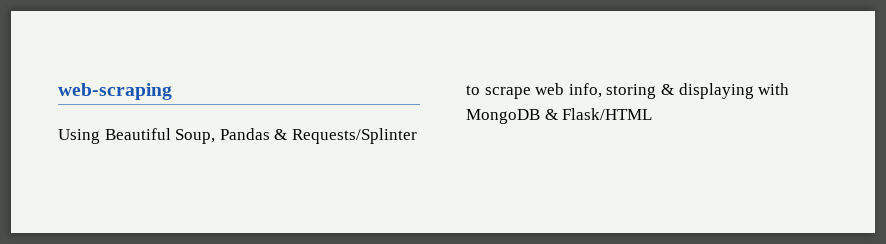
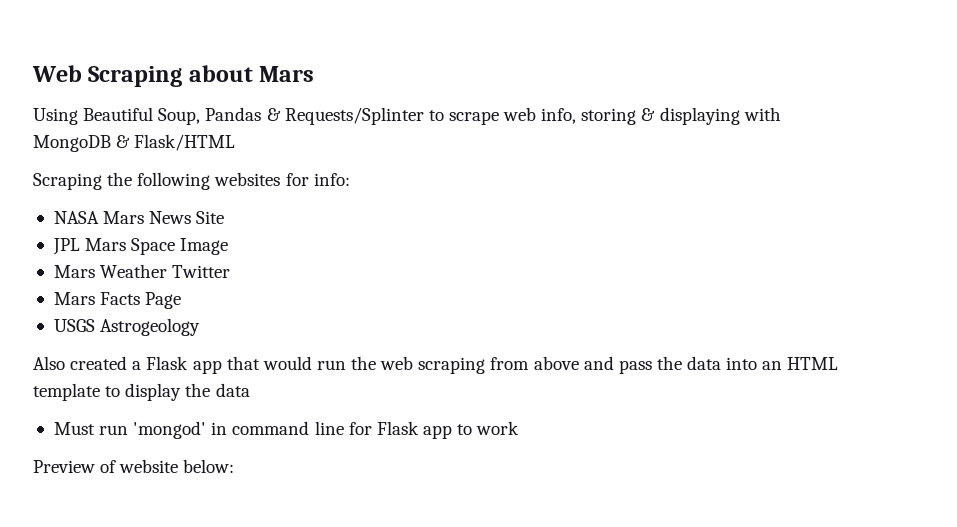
- web-scraping
+ Web Scraping about Mars
+ Scraping the following websites for info:
+ NASA Mars News Site
+ JPL Mars Space Image
+ Mars Weather Twitter
+ Mars Facts Page
+ USGS Astrogeology
+ Also created a Flask app that would run the web scraping from above and pass the data into an HTML template to display the data
+ Must run 'mongod' in command line for Flask app to work
+ Preview of website below:

